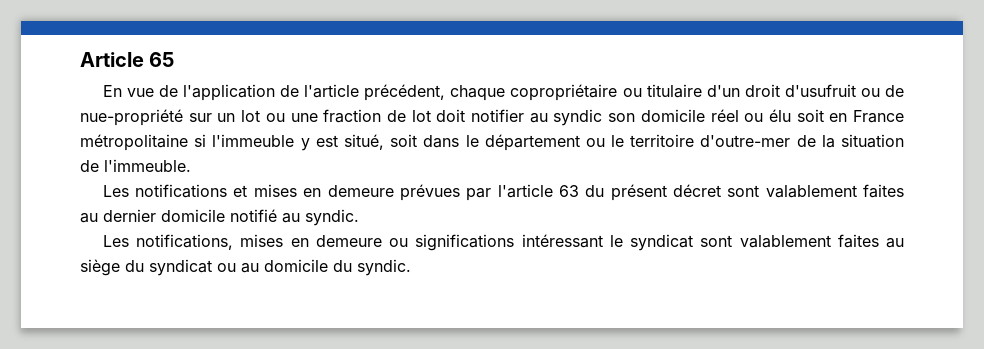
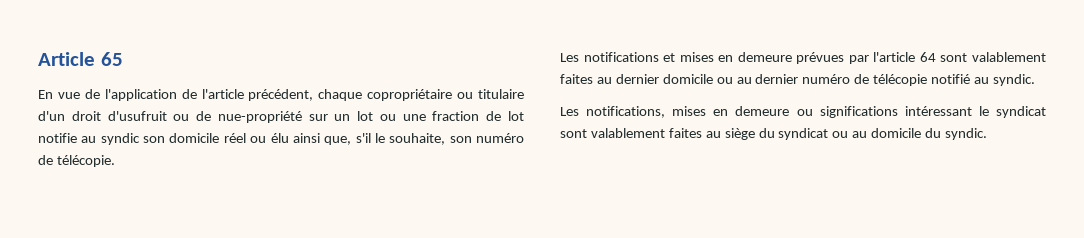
- En vue de l'application de l'article précédent, chaque copropriétaire ou titulaire d'un droit d'usufruit ou de nue-propriété sur un lot ou une fraction de lot doit notifier au syndic son domicile réel ou élu soit en France métropolitaine si l'immeuble y est situé, soit dans le département ou le territoire d'outre-mer de la situation de l'immeuble.
+ En vue de l'application de l'article précédent, chaque copropriétaire ou titulaire d'un droit d'usufruit ou de nue-propriété sur un lot ou une fraction de lot notifie au syndic son domicile réel ou élu ainsi que, s'il le souhaite, son numéro de télécopie.
- Les notifications et mises en demeure prévues par l'article 63 du présent décret sont valablement faites au dernier domicile notifié au syndic.
+ Les notifications et mises en demeure prévues par l'article 64 sont valablement faites au dernier domicile ou au dernier numéro de télécopie notifié au syndic.

